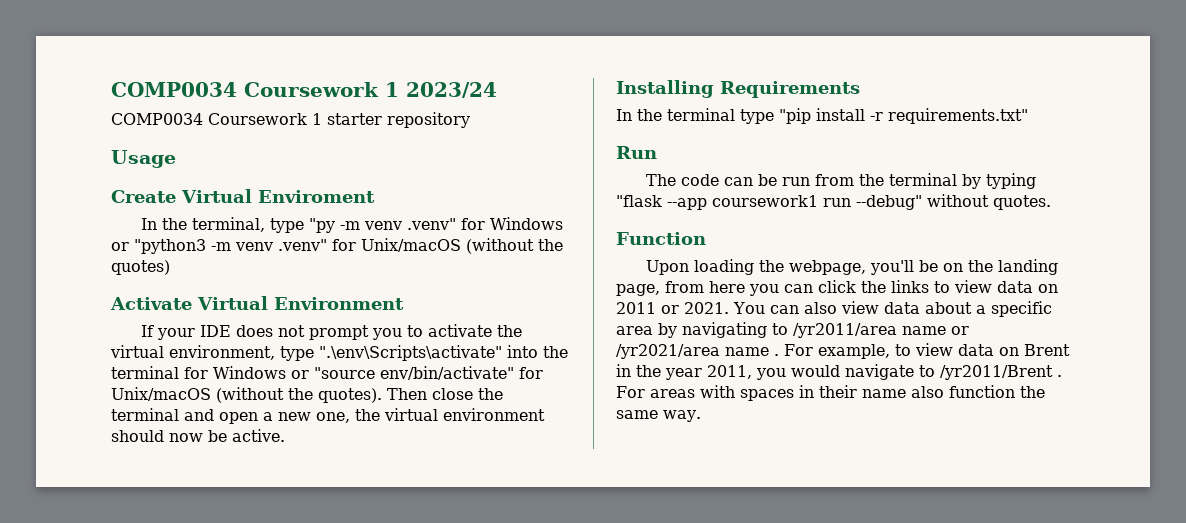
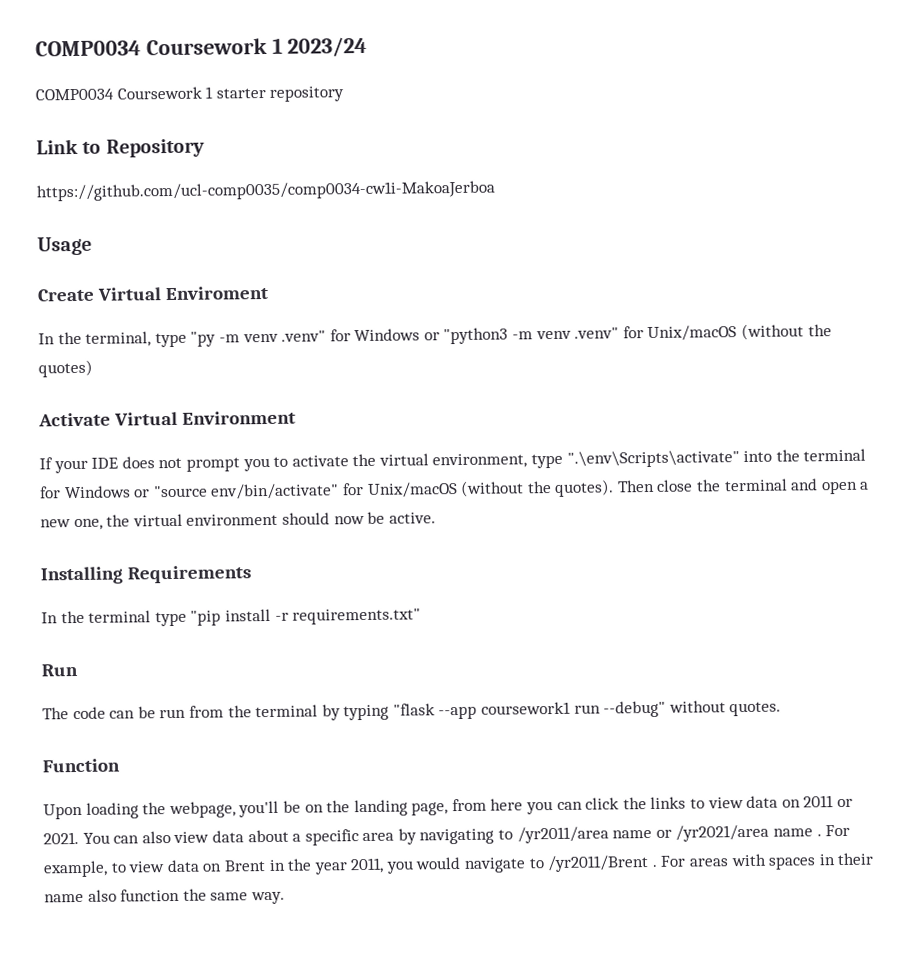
+ Link to Repository
+ https://github.com/ucl-comp0035/comp0034-cw1i-MakoaJerboa

